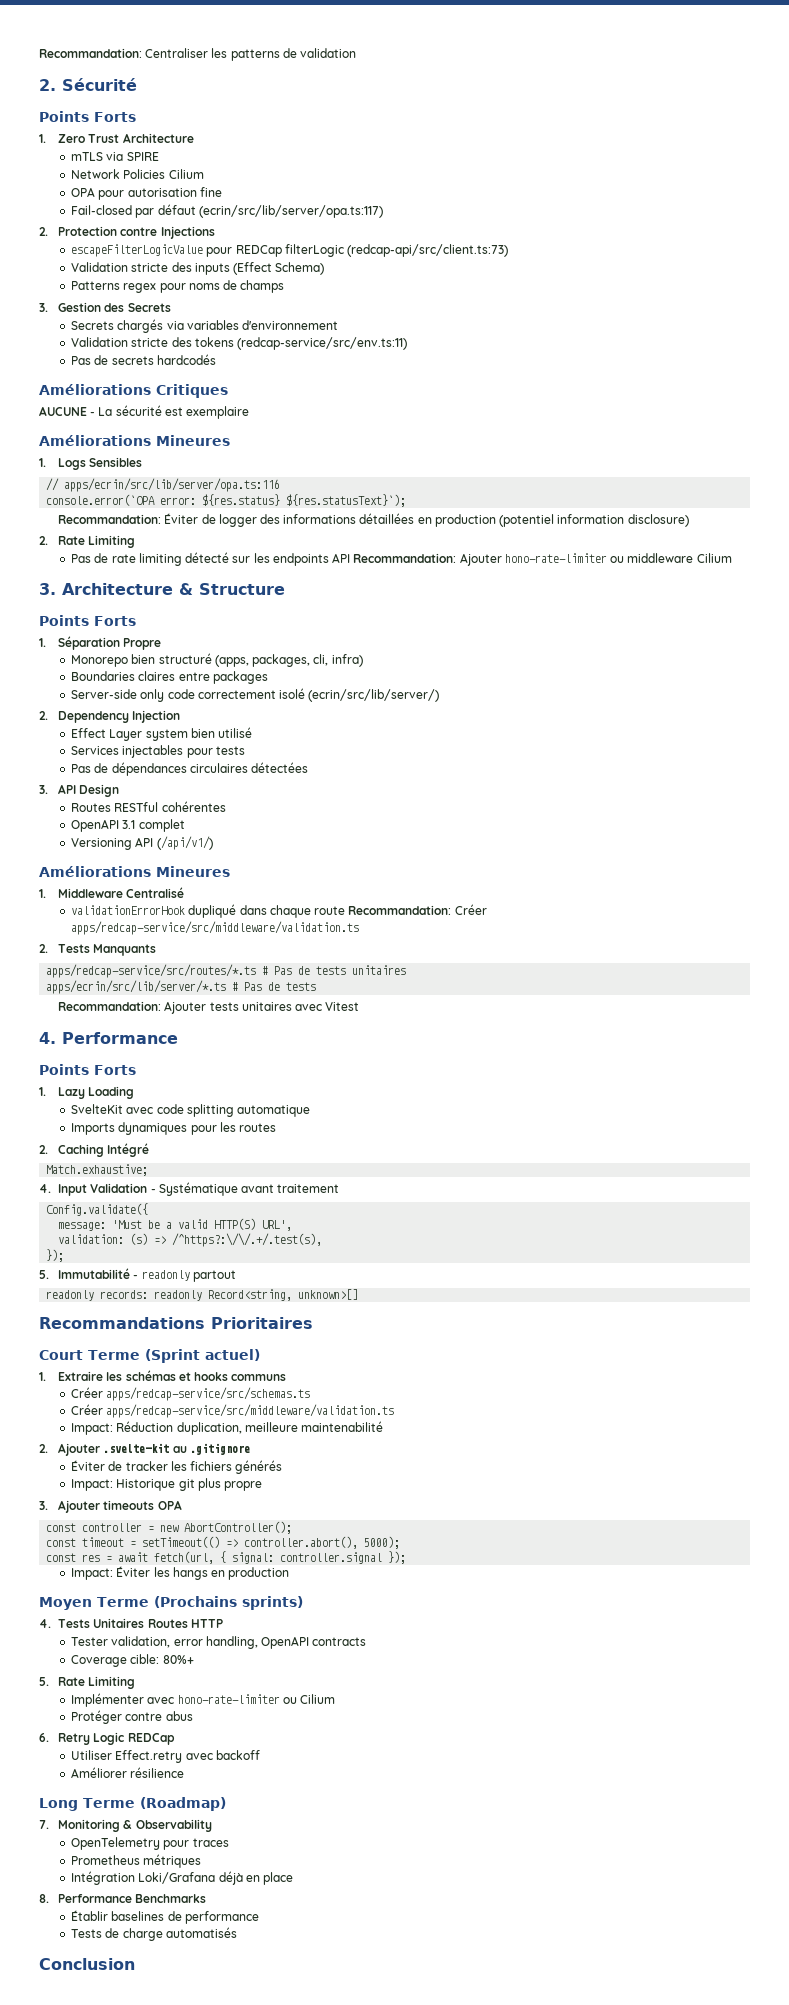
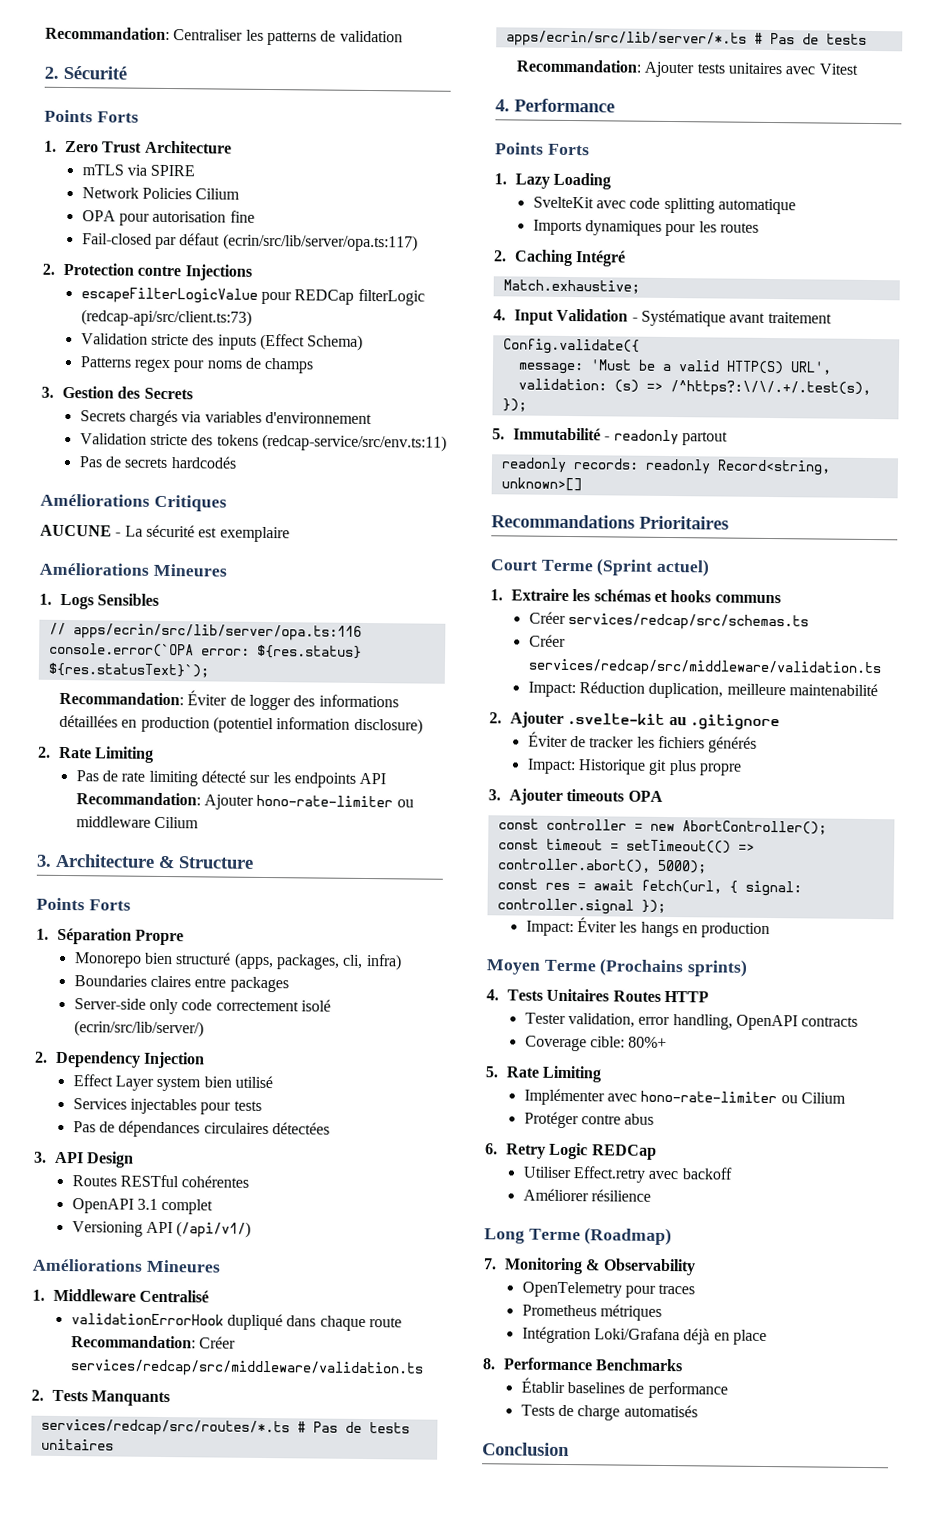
- validationErrorHook dupliqué dans chaque route Recommandation: Créer apps/redcap-service/src/middleware/validation.ts
+ validationErrorHook dupliqué dans chaque route Recommandation: Créer services/redcap/src/middleware/validation.ts
- apps/redcap-service/src/routes/*.ts # Pas de tests unitaires
+ services/redcap/src/routes/*.ts # Pas de tests unitaires
- Créer apps/redcap-service/src/schemas.ts
- Créer apps/redcap-service/src/middleware/validation.ts
+ Créer services/redcap/src/schemas.ts
+ Créer services/redcap/src/middleware/validation.ts

